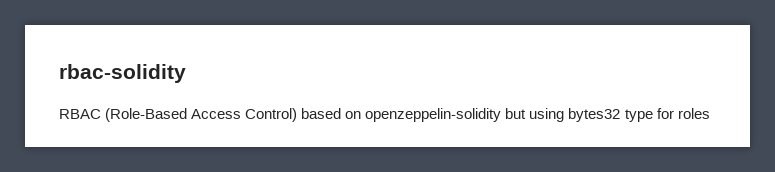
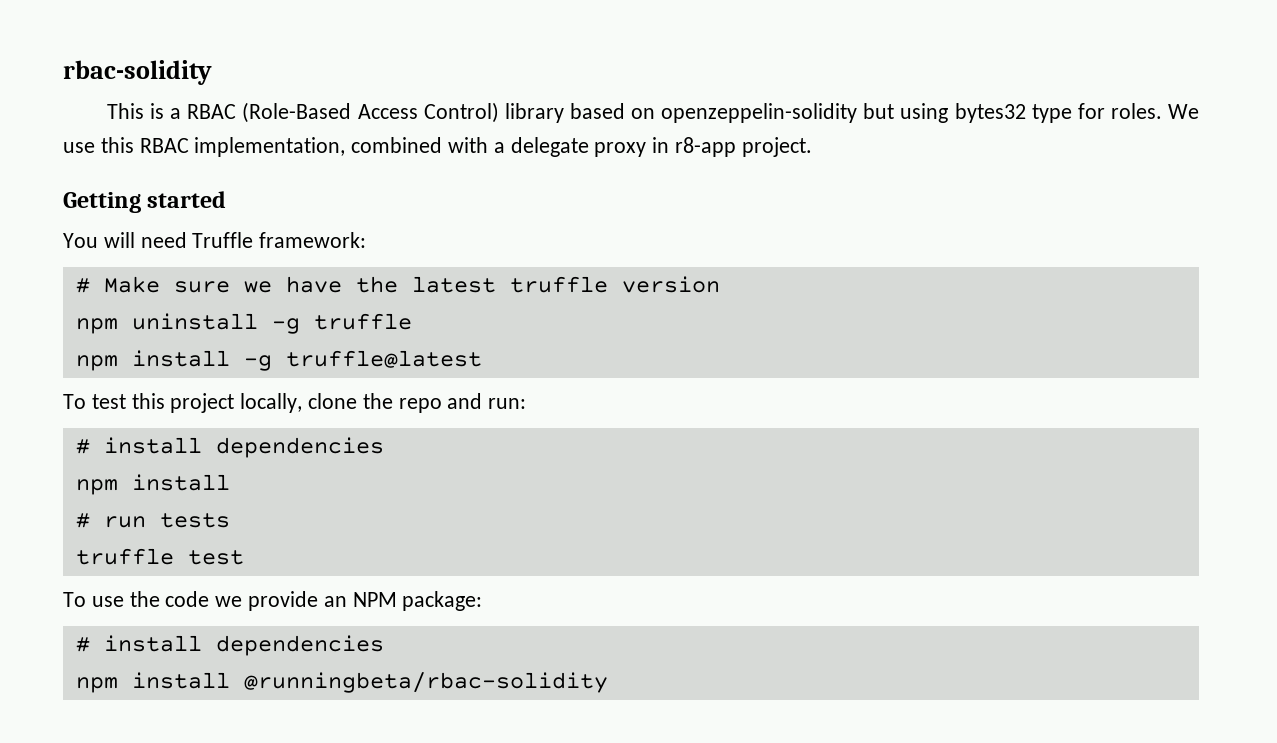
- RBAC (Role-Based Access Control) based on openzeppelin-solidity but using bytes32 type for roles
+ This is a RBAC (Role-Based Access Control) library based on openzeppelin-solidity but using bytes32 type for roles. We use this RBAC implementation, combined with a delegate proxy in r8-app project.
+ Getting started
+ You will need Truffle framework:
+ # Make sure we have the latest truffle version
+ npm uninstall -g truffle
+ npm install -g truffle@latest
+ To test this project locally, clone the repo and run:
+ # install dependencies
+ npm install
+ # run tests
+ truffle test
+ To use the code we provide an NPM package:
+ # install dependencies
+ npm install @runningbeta/rbac-solidity

